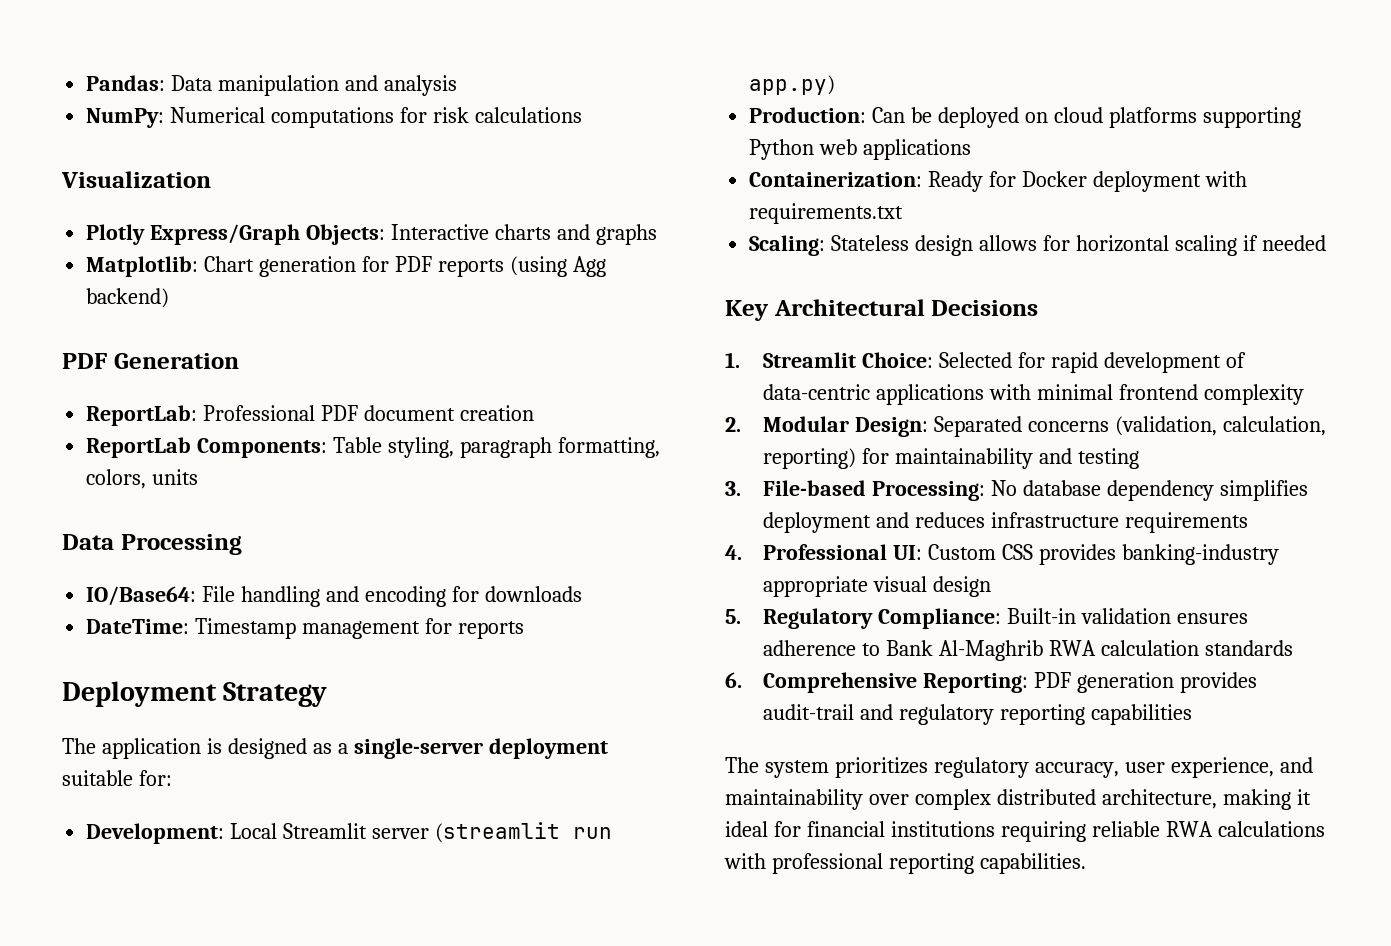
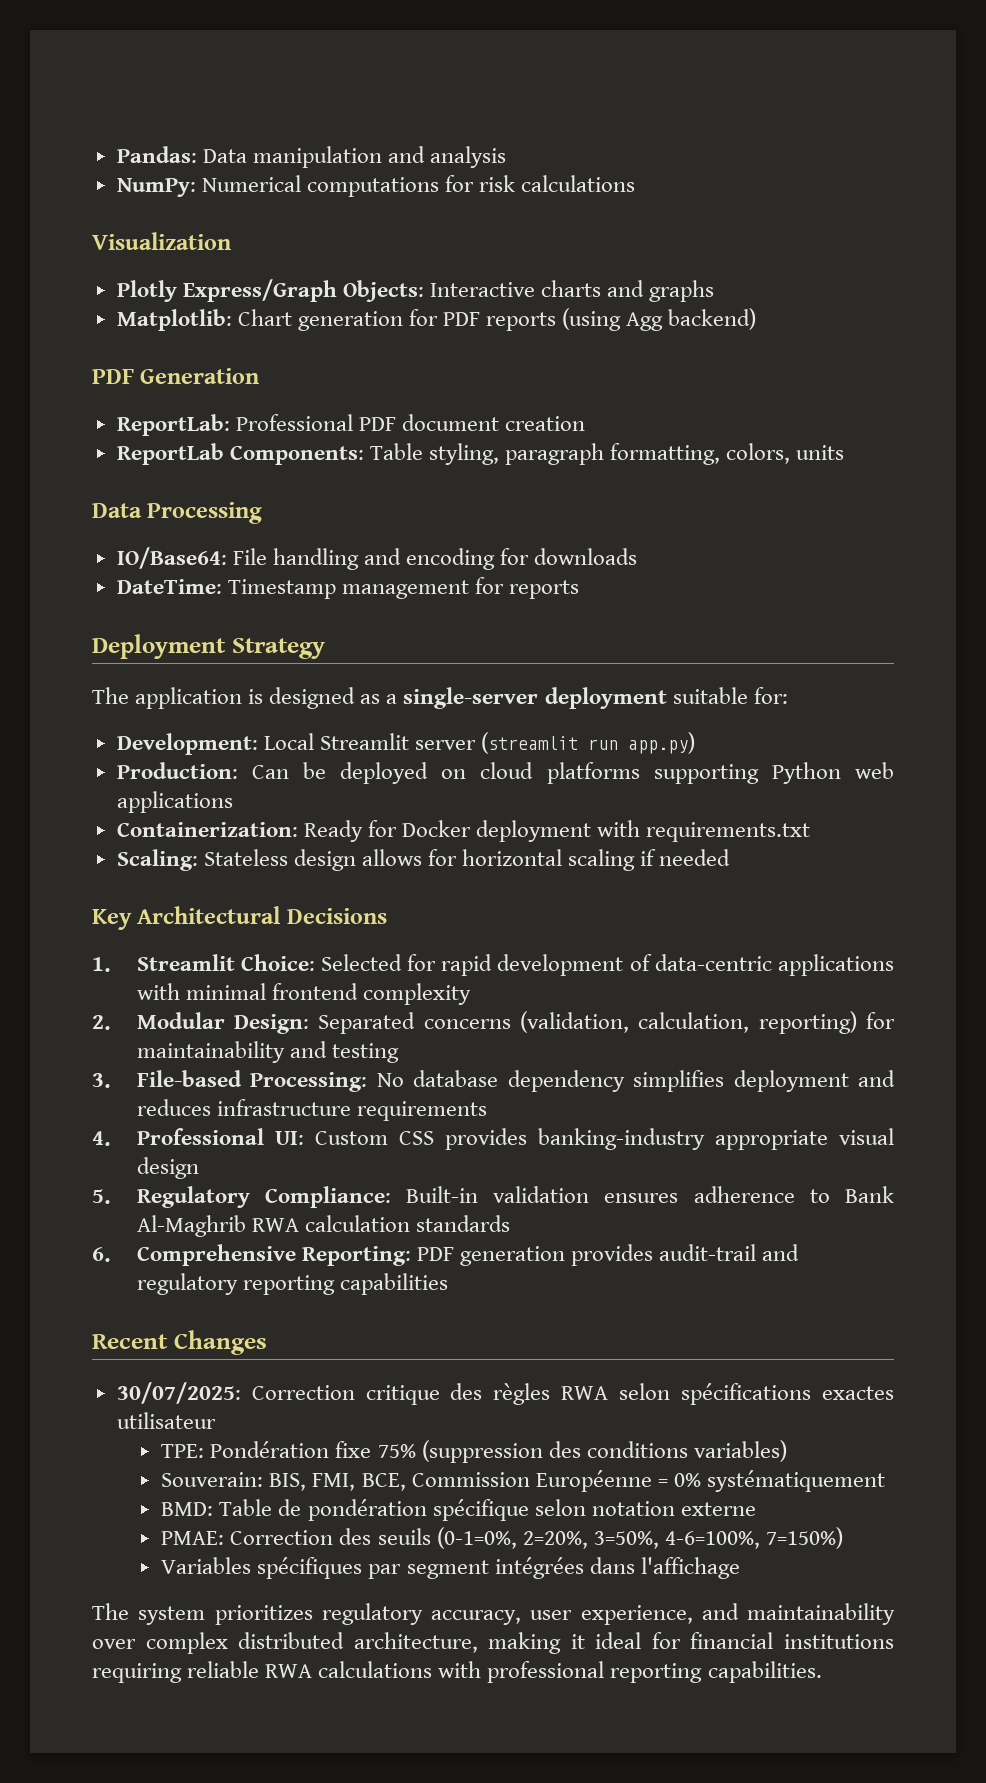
+ Recent Changes
+ 30/07/2025: Correction critique des règles RWA selon spécifications exactes utilisateur
+ TPE: Pondération fixe 75% (suppression des conditions variables)
+ Souverain: BIS, FMI, BCE, Commission Européenne = 0% systématiquement
+ BMD: Table de pondération spécifique selon notation externe
+ PMAE: Correction des seuils (0-1=0%, 2=20%, 3=50%, 4-6=100%, 7=150%)
+ Variables spécifiques par segment intégrées dans l'affichage

